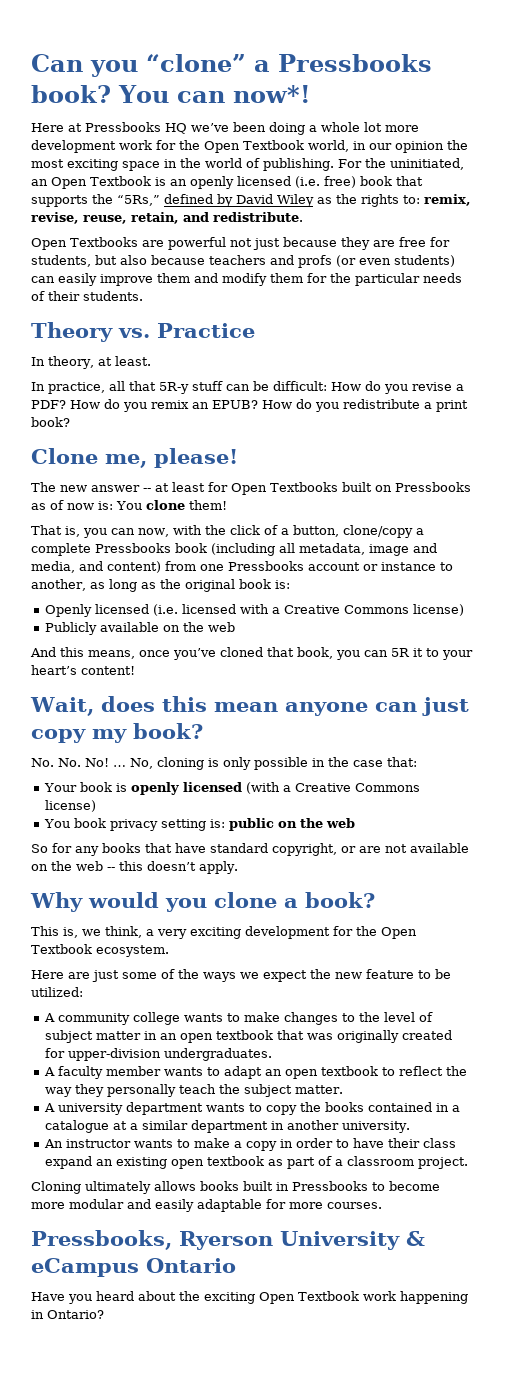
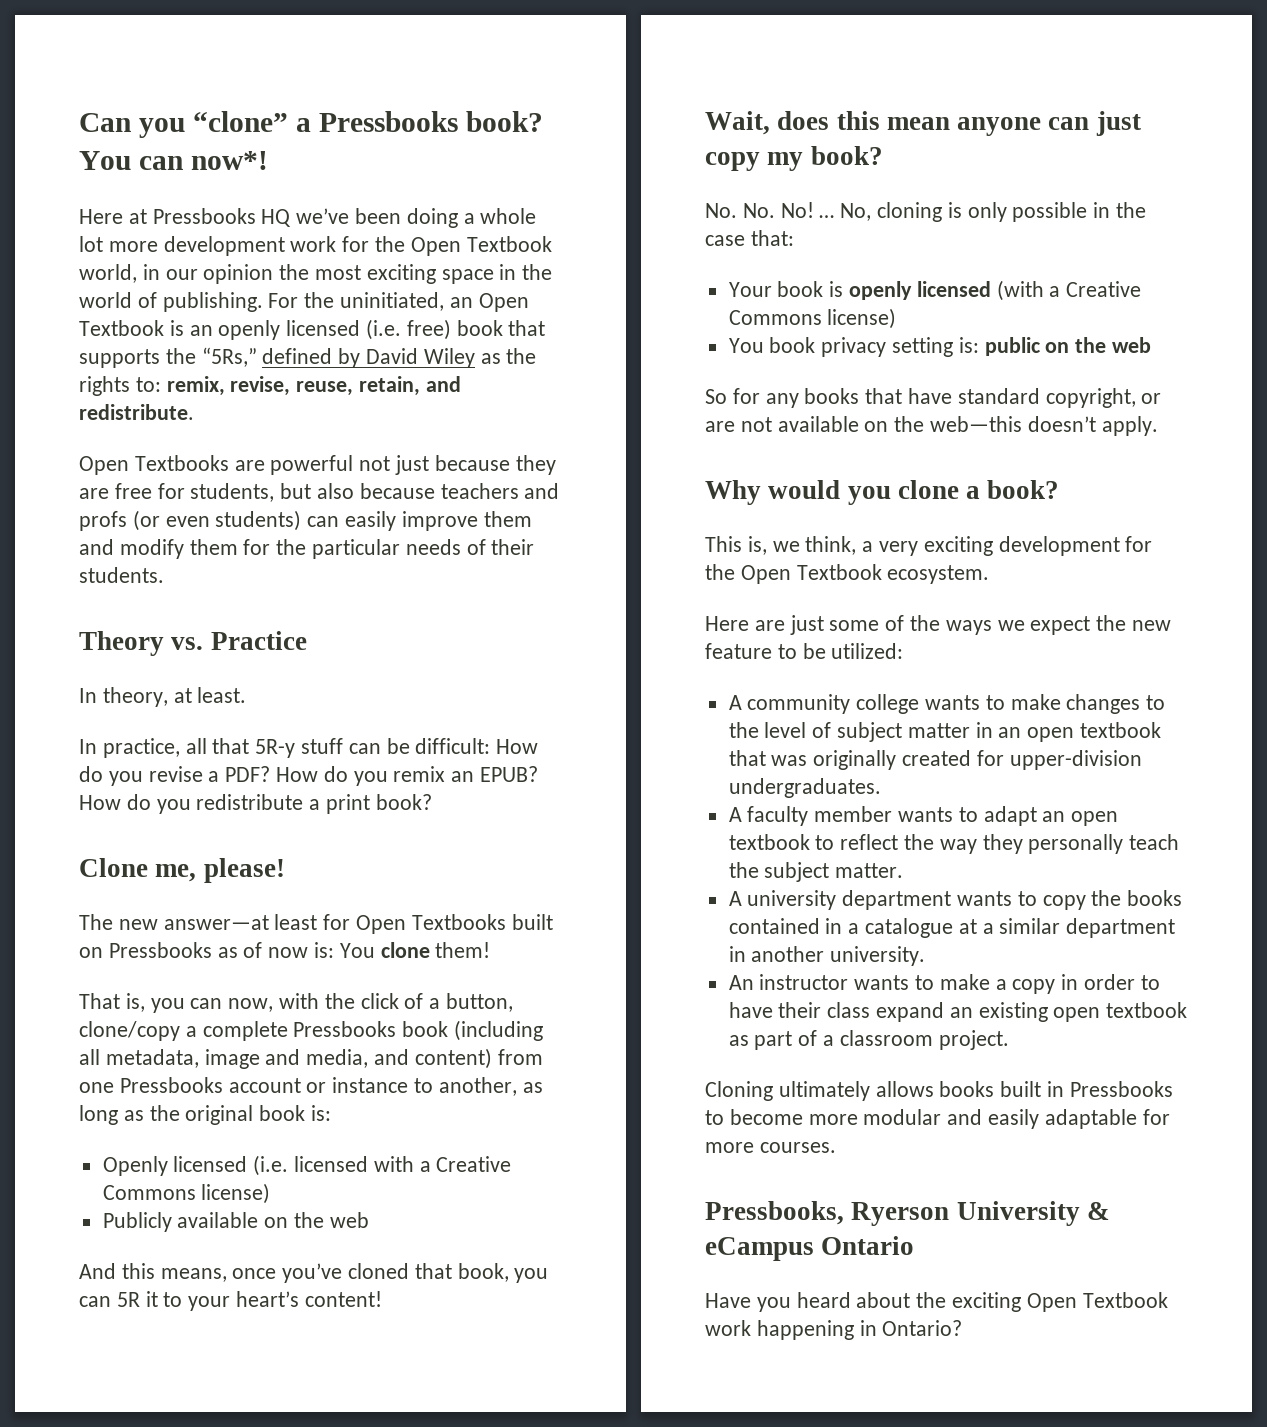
- The new answer -- at least for Open Textbooks built on Pressbooks as of now is: You clone them!
+ The new answer—at least for Open Textbooks built on Pressbooks as of now is: You clone them!
- So for any books that have standard copyright, or are not available on the web -- this doesn’t apply.
+ So for any books that have standard copyright, or are not available on the web—this doesn’t apply.

